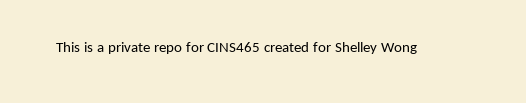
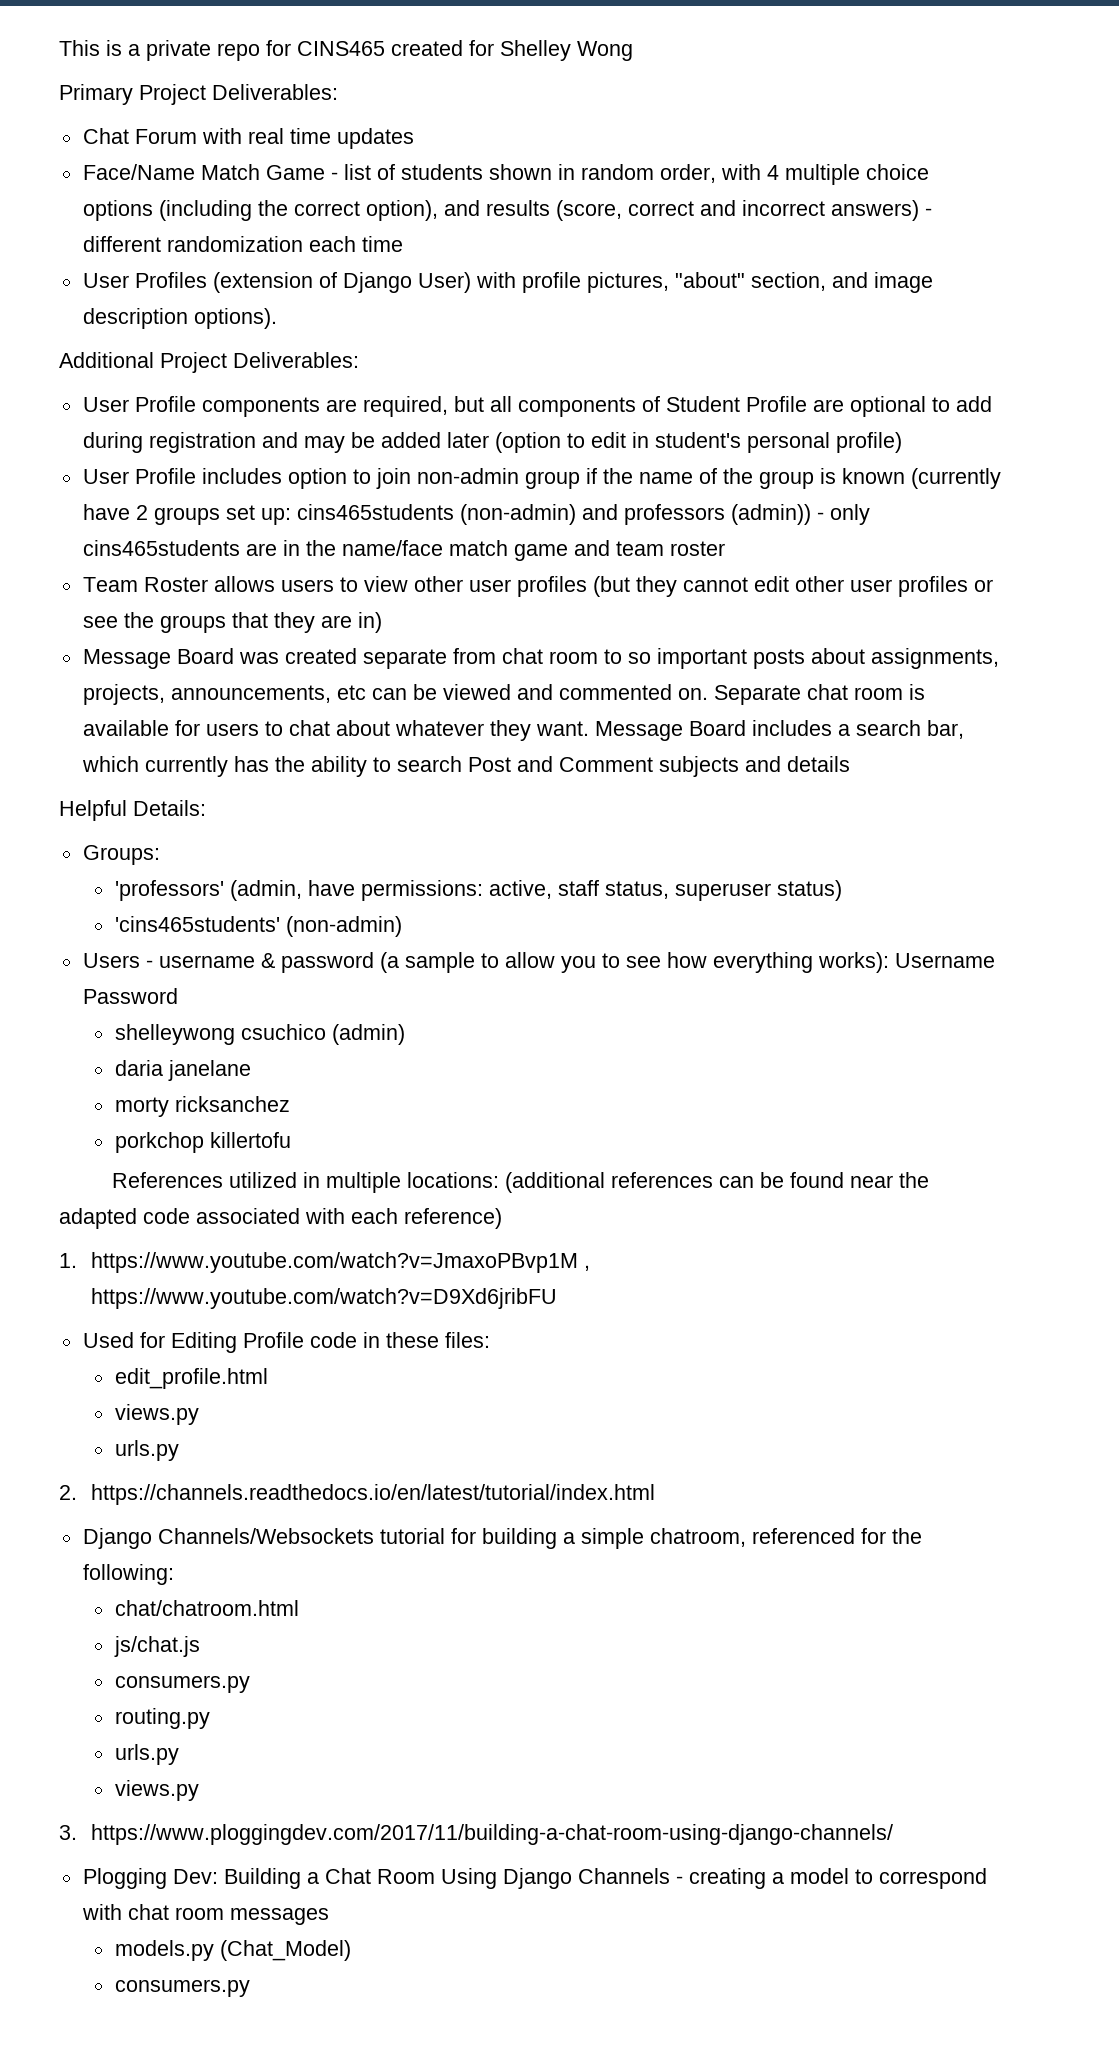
+ Primary Project Deliverables:
+ Chat Forum with real time updates
+ Face/Name Match Game - list of students shown in random order, with 4 multiple choice options (including the correct option), and results (score, correct and incorrect answers) - different randomization each time
+ User Profiles (extension of Django User) with profile pictures, "about" section, and image description options).
+ Additional Project Deliverables:
+ User Profile components are required, but all components of Student Profile are optional to add during registration and may be added later (option to edit in student's personal profile)
+ User Profile includes option to join non-admin group if the name of the group is known (currently have 2 groups set up: cins465students (non-admin) and professors (admin)) - only cins465students are in the name/face match game and team roster
+ Team Roster allows users to view other user profiles (but they cannot edit other user profiles or see the groups that they are in)
+ Message Board was created separate from chat room to so important posts about assignments, projects, announcements, etc can be viewed and commented on. Separate chat room is available for users to chat about whatever they want. Message Board includes a search bar, which currently has the ability to search Post and Comment subjects and details
+ Helpful Details:
+ Groups:
+ 'professors' (admin, have permissions: active, staff status, superuser status)
+ 'cins465students' (non-admin)
+ Users - username & password (a sample to allow you to see how everything works): Username Password
+ shelleywong csuchico (admin)
+ daria janelane
+ morty ricksanchez
+ porkchop killertofu
+ References utilized in multiple locations: (additional references can be found near the adapted code associated with each reference)
+ 1. https://www.youtube.com/watch?v=JmaxoPBvp1M , https://www.youtube.com/watch?v=D9Xd6jribFU
+ Used for Editing Profile code in these files:
+ edit_profile.html
+ views.py
+ urls.py
+ 2. https://channels.readthedocs.io/en/latest/tutorial/index.html
+ Django Channels/Websockets tutorial for building a simple chatroom, referenced for the following:
+ chat/chatroom.html
+ js/chat.js
+ consumers.py
+ routing.py
+ urls.py
+ views.py
+ 3. https://www.ploggingdev.com/2017/11/building-a-chat-room-using-django-channels/
+ Plogging Dev: Building a Chat Room Using Django Channels - creating a model to correspond with chat room messages
+ models.py (Chat_Model)
+ consumers.py

